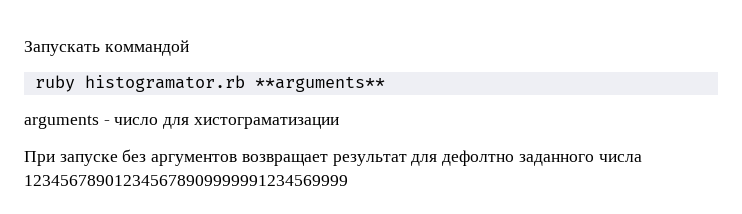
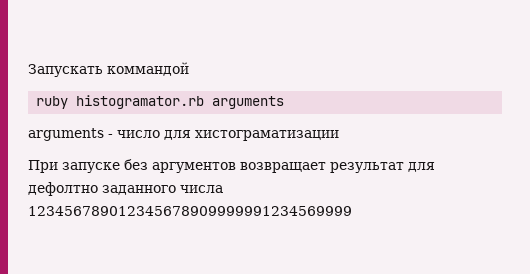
- ruby histogramator.rb **arguments**
+ ruby histogramator.rb arguments

